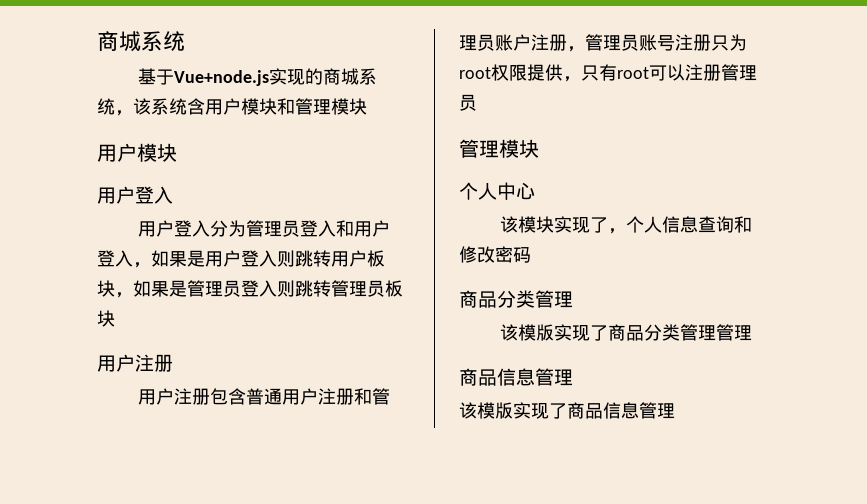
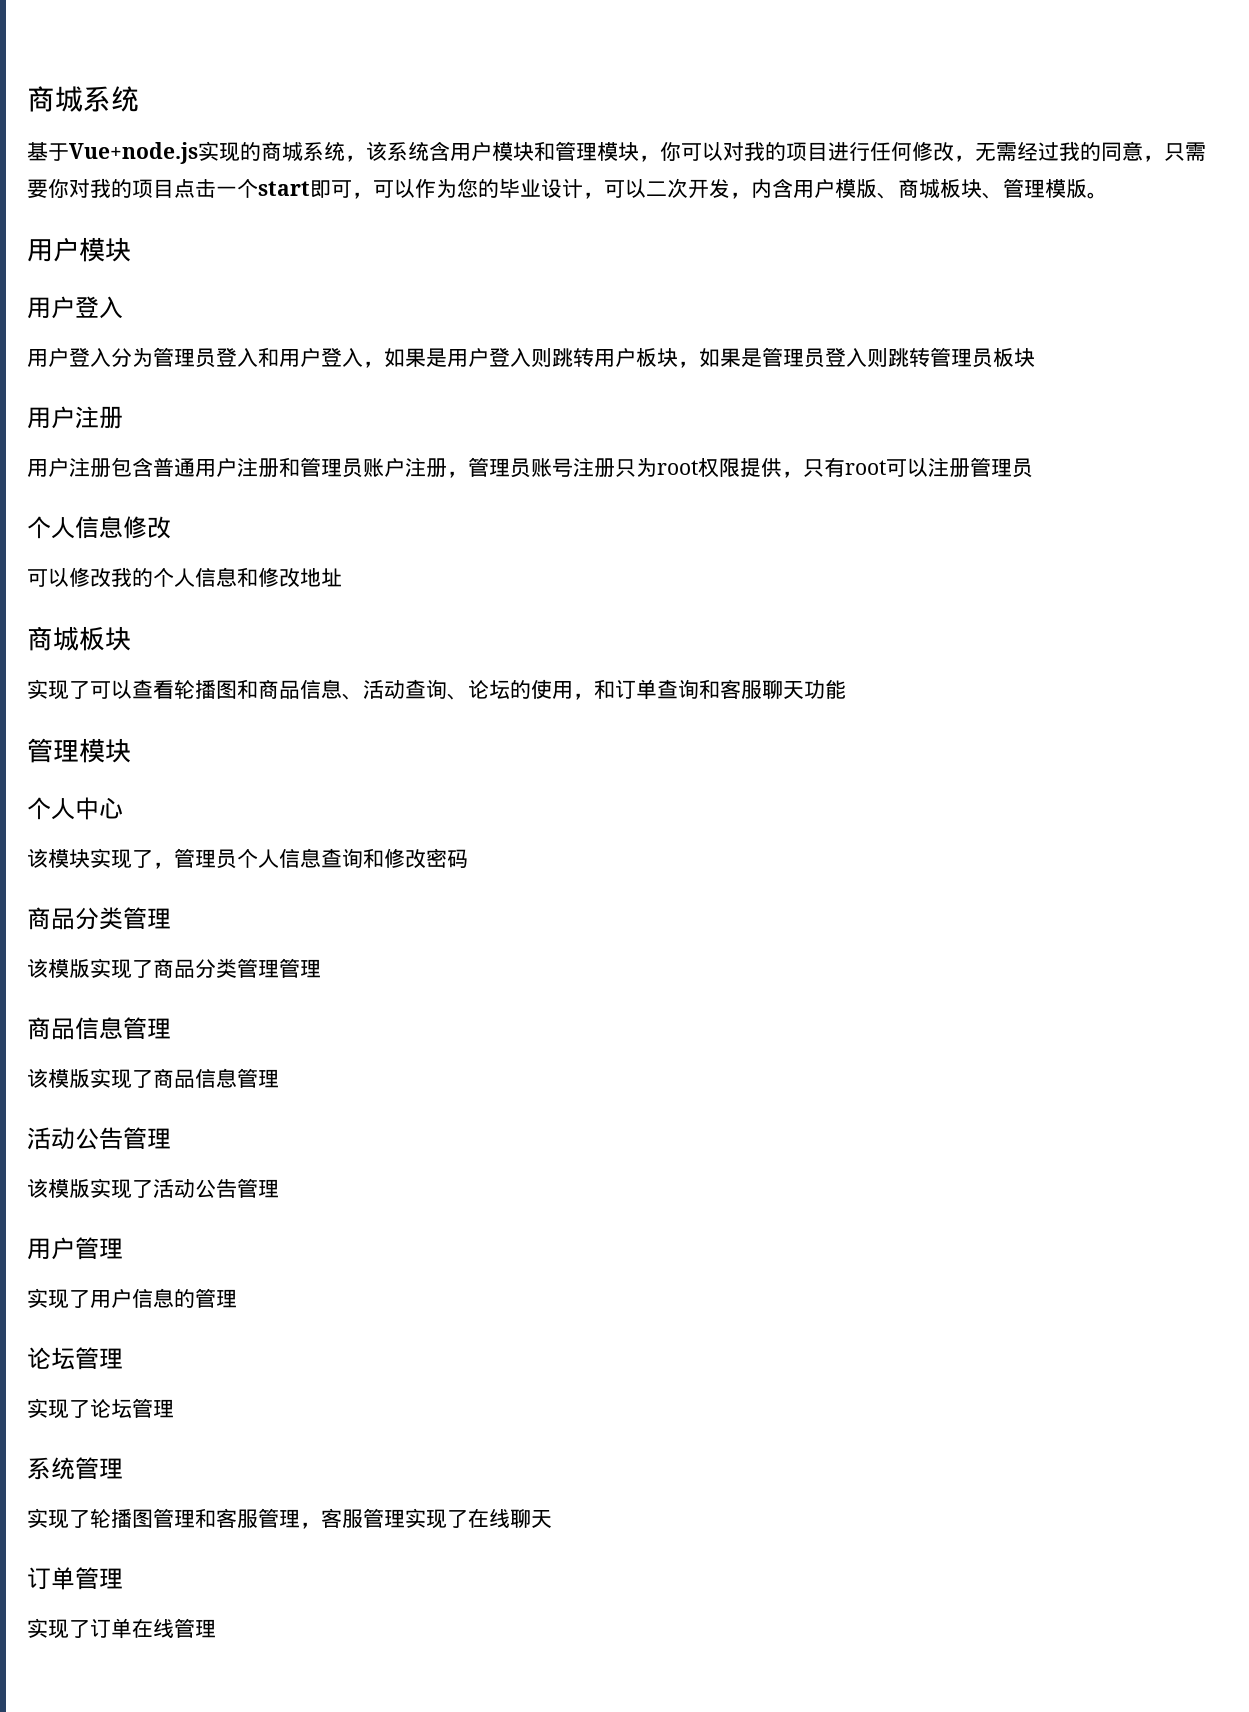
- 基于Vue+node.js实现的商城系统，该系统含用户模块和管理模块
+ 基于Vue+node.js实现的商城系统，该系统含用户模块和管理模块，你可以对我的项目进行任何修改，无需经过我的同意，只需要你对我的项目点击一个start即可，可以作为您的毕业设计，可以二次开发，内含用户模版、商城板块、管理模版。
+ 个人信息修改
+ 可以修改我的个人信息和修改地址
+ 商城板块
+ 实现了可以查看轮播图和商品信息、活动查询、论坛的使用，和订单查询和客服聊天功能
- 该模块实现了，个人信息查询和修改密码
+ 该模块实现了，管理员个人信息查询和修改密码
  该模版实现了商品信息管理
+ 活动公告管理
+ 该模版实现了活动公告管理
+ 用户管理
+ 实现了用户信息的管理
+ 论坛管理
+ 实现了论坛管理
+ 系统管理
+ 实现了轮播图管理和客服管理，客服管理实现了在线聊天
+ 订单管理
+ 实现了订单在线管理

